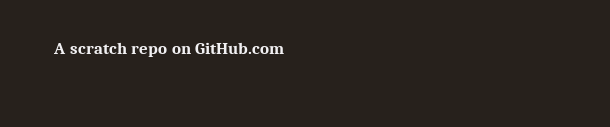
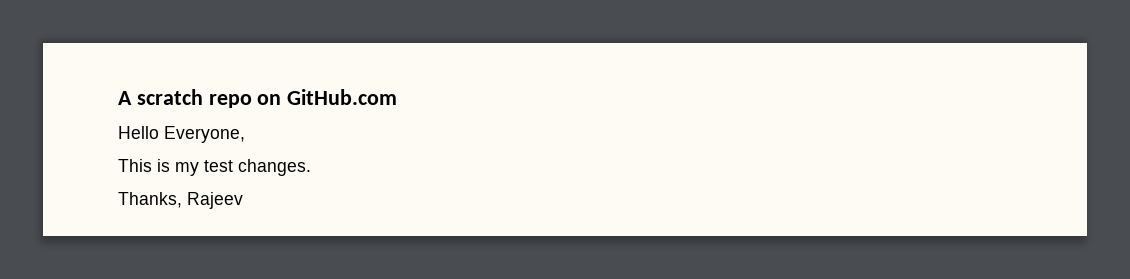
+ Hello Everyone,
+ This is my test changes.
+ Thanks, Rajeev

